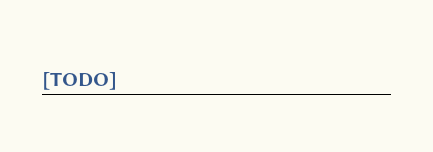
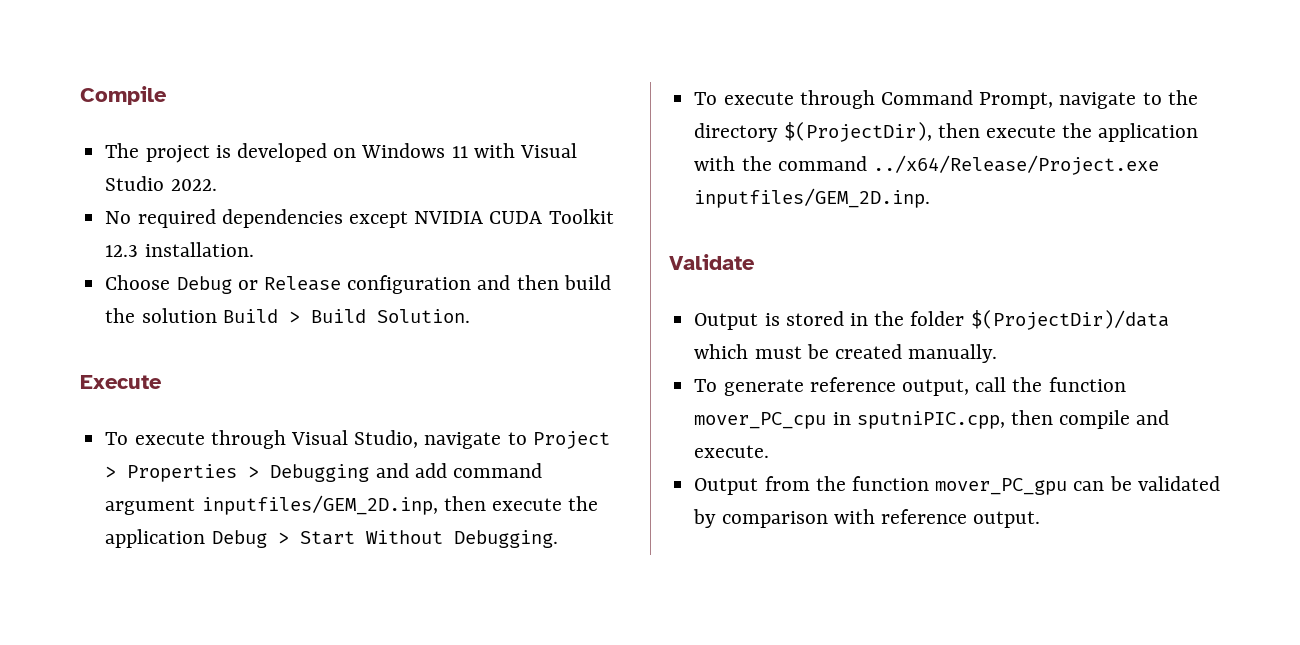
- [TODO]
+ Compile
+ The project is developed on Windows 11 with Visual Studio 2022.
+ No required dependencies except NVIDIA CUDA Toolkit 12.3 installation.
+ Choose Debug or Release configuration and then build the solution Build > Build Solution.
+ Execute
+ To execute through Visual Studio, navigate to Project > Properties > Debugging and add command argument inputfiles/GEM_2D.inp, then execute the application Debug > Start Without Debugging.
+ To execute through Command Prompt, navigate to the directory $(ProjectDir), then execute the application with the command ../x64/Release/Project.exe inputfiles/GEM_2D.inp.
+ Validate
+ Output is stored in the folder $(ProjectDir)/data which must be created manually.
+ To generate reference output, call the function mover_PC_cpu in sputniPIC.cpp, then compile and execute.
+ Output from the function mover_PC_gpu can be validated by comparison with reference output.

